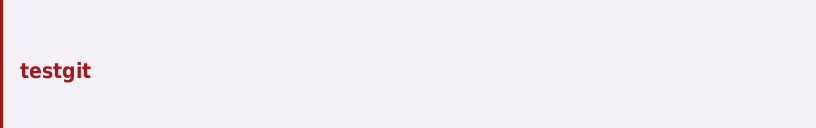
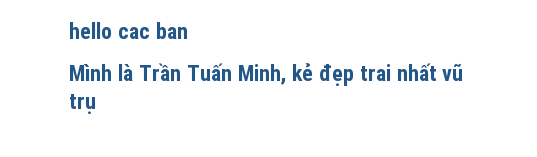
- testgit
+ hello cac ban
+ Mình là Trần Tuấn Minh, kẻ đẹp trai nhất vũ trụ

